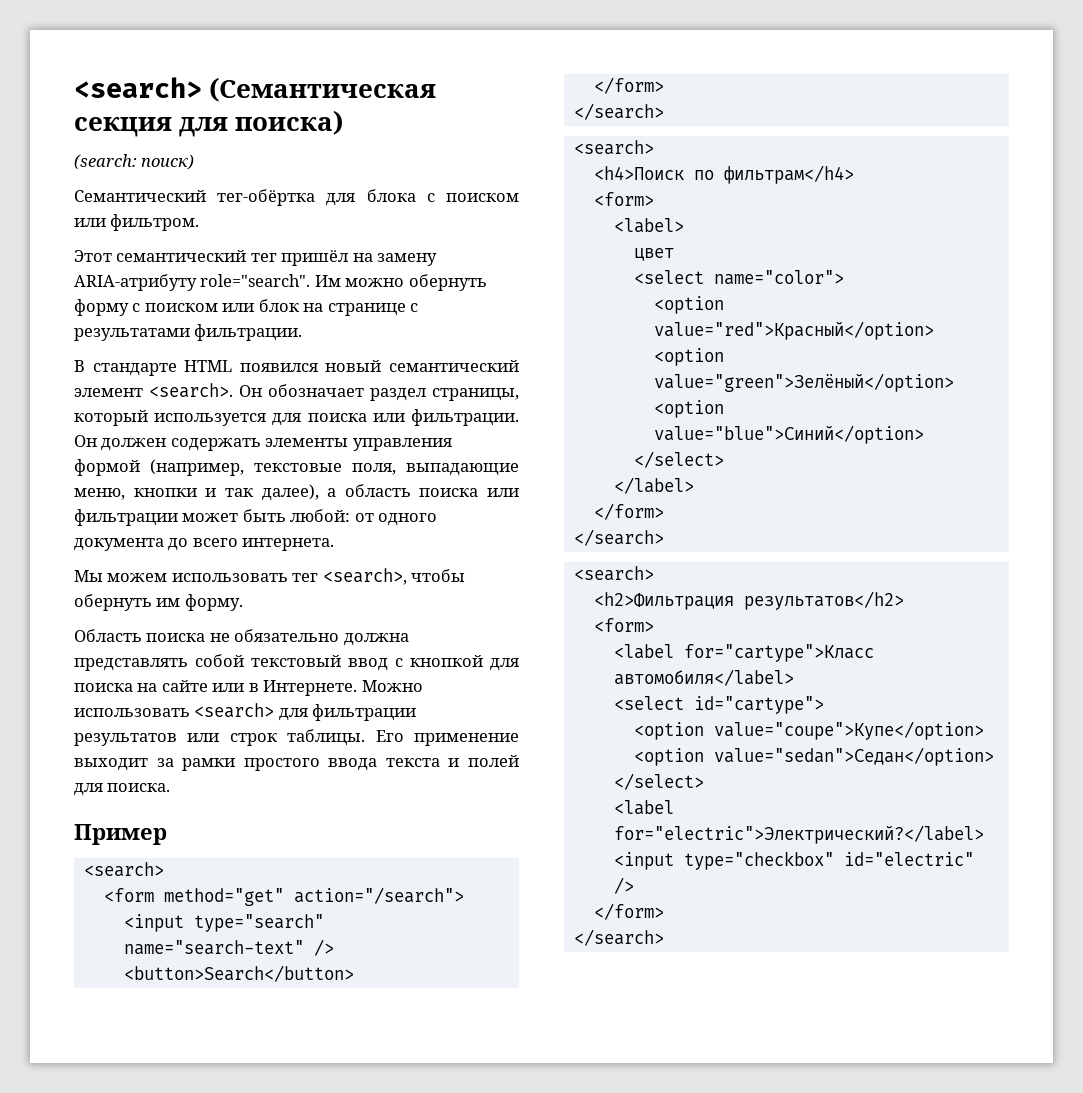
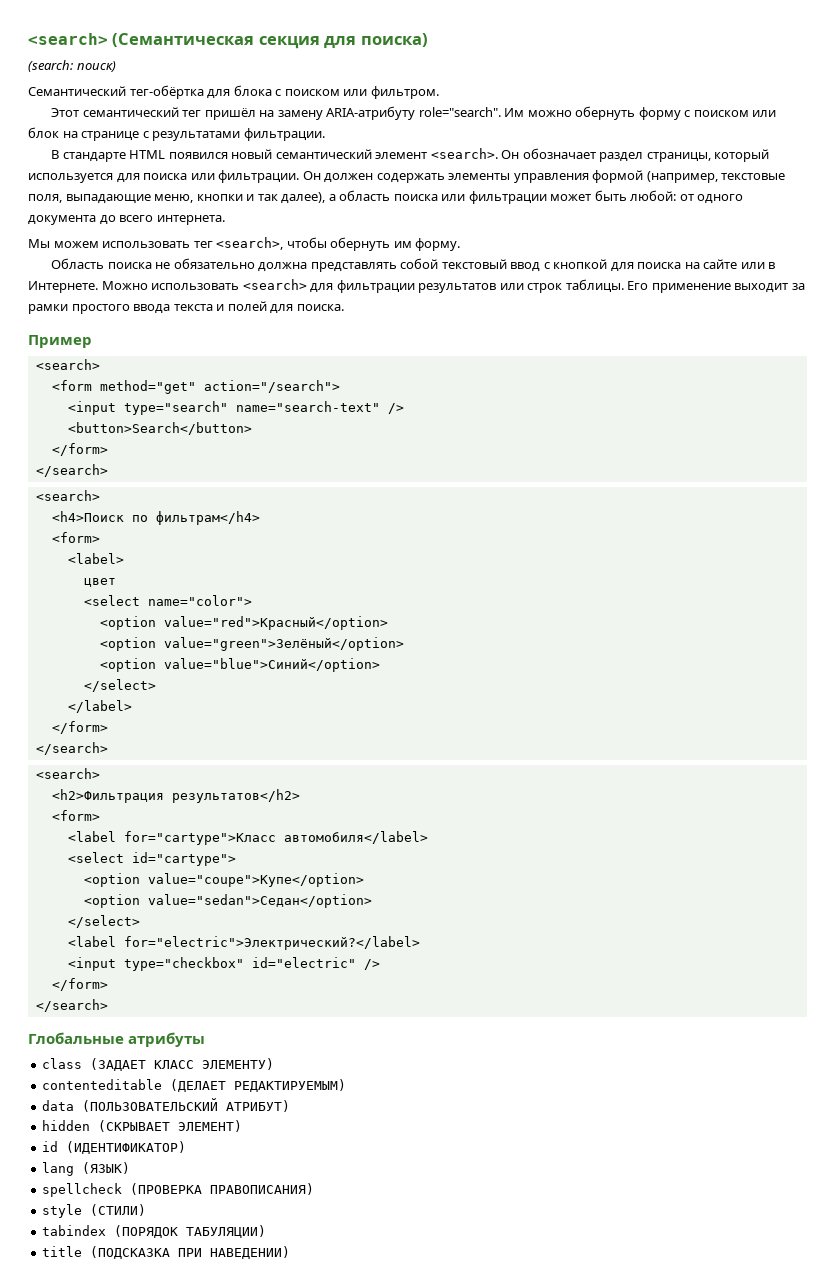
+ Глобальные атрибуты
+ class (ЗАДАЕТ КЛАСС ЭЛЕМЕНТУ)
+ contenteditable (ДЕЛАЕТ РЕДАКТИРУЕМЫМ)
+ data (ПОЛЬЗОВАТЕЛЬСКИЙ АТРИБУТ)
+ hidden (СКРЫВАЕТ ЭЛЕМЕНТ)
+ id (ИДЕНТИФИКАТОР)
+ lang (ЯЗЫК)
+ spellcheck (ПРОВЕРКА ПРАВОПИСАНИЯ)
+ style (СТИЛИ)
+ tabindex (ПОРЯДОК ТАБУЛЯЦИИ)
+ title (ПОДСКАЗКА ПРИ НАВЕДЕНИИ)

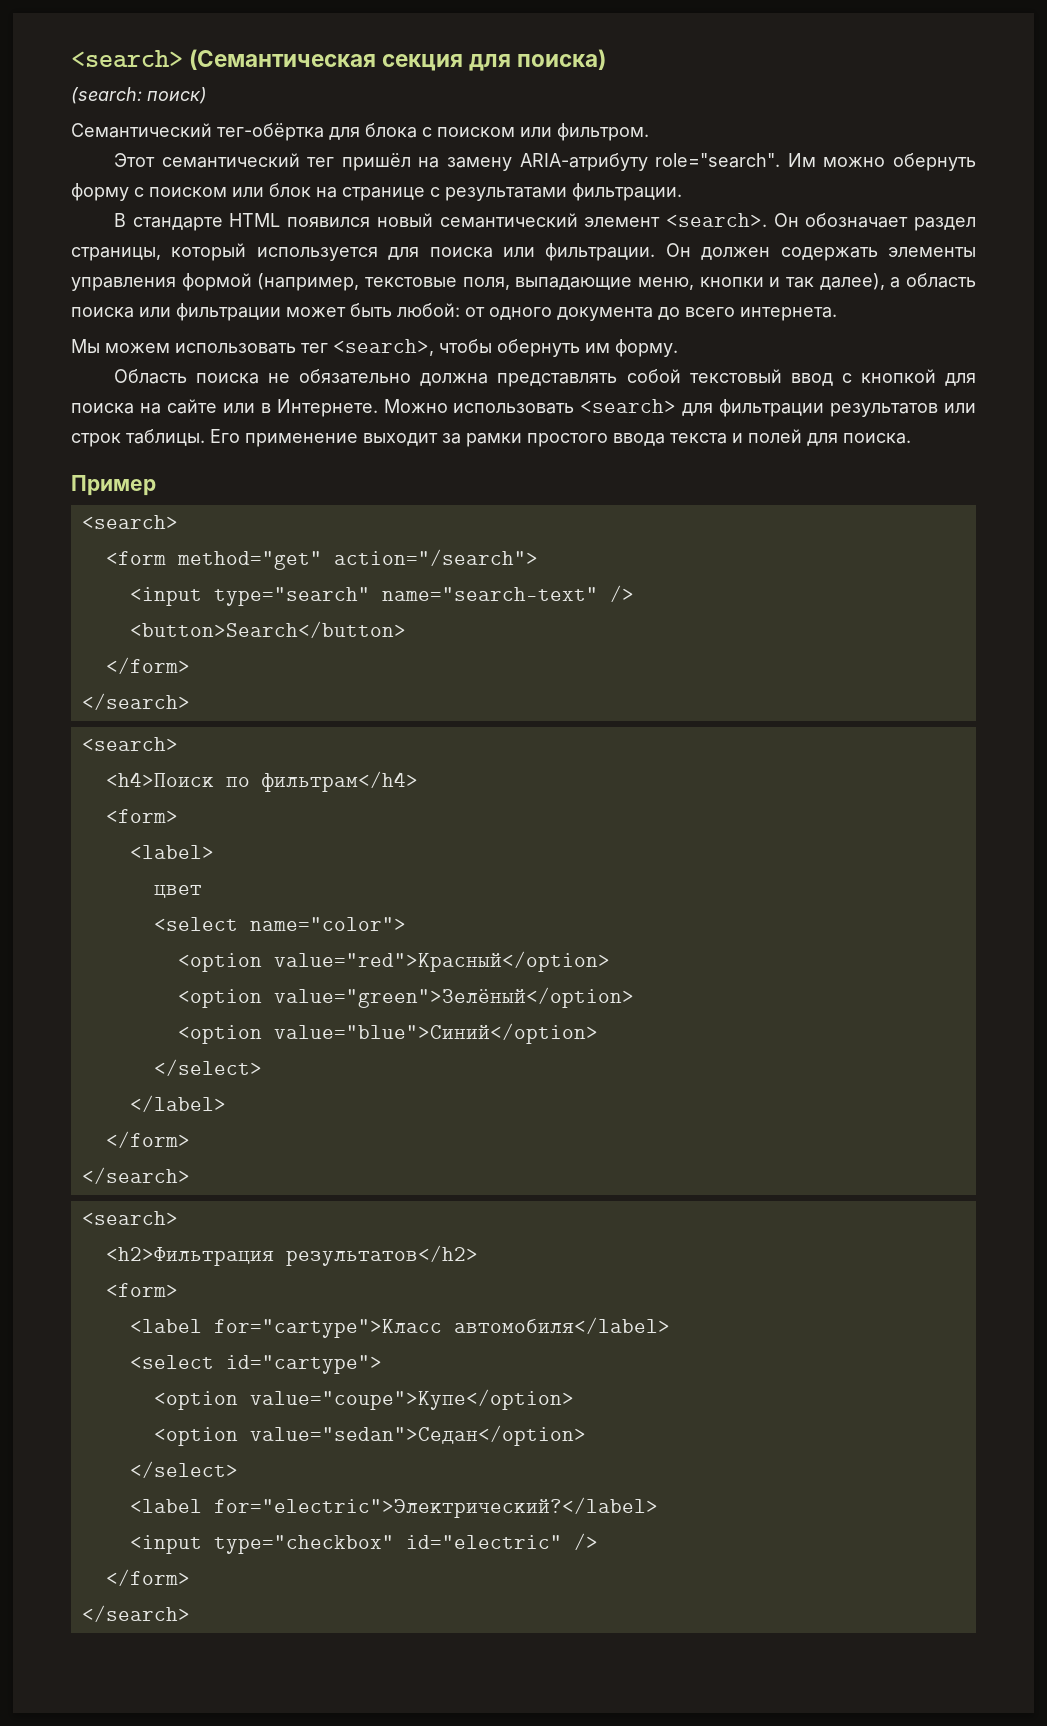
- Глобальные атрибуты
- class (ЗАДАЕТ КЛАСС ЭЛЕМЕНТУ)
- contenteditable (ДЕЛАЕТ РЕДАКТИРУЕМЫМ)
- data (ПОЛЬЗОВАТЕЛЬСКИЙ АТРИБУТ)
- hidden (СКРЫВАЕТ ЭЛЕМЕНТ)
- id (ИДЕНТИФИКАТОР)
- lang (ЯЗЫК)
- spellcheck (ПРОВЕРКА ПРАВОПИСАНИЯ)
- style (СТИЛИ)
- tabindex (ПОРЯДОК ТАБУЛЯЦИИ)
- title (ПОДСКАЗКА ПРИ НАВЕДЕНИИ)

